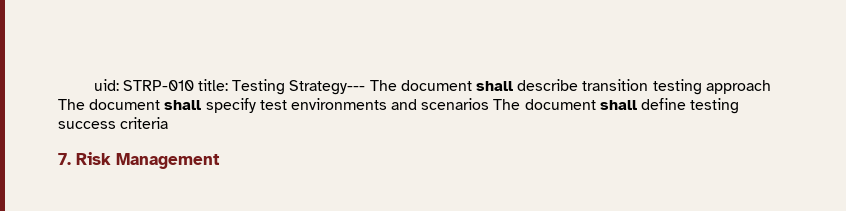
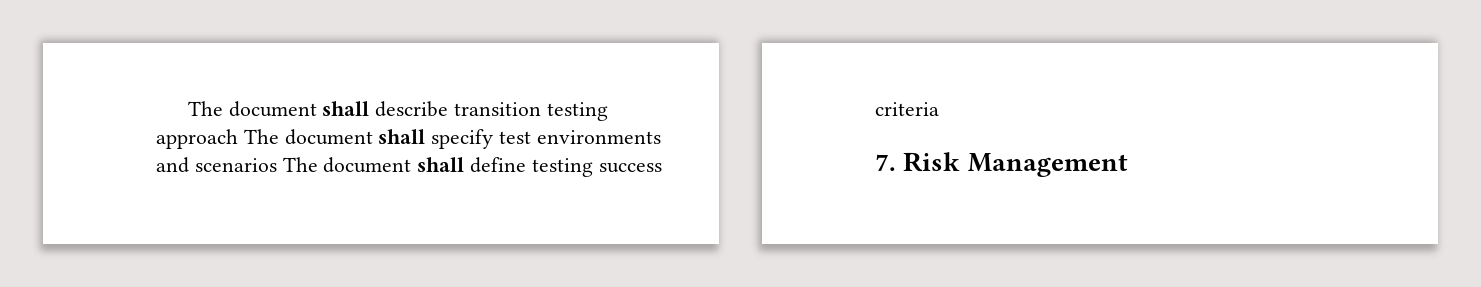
- uid: STRP-010 title: Testing Strategy--- The document shall describe transition testing approach The document shall specify test environments and scenarios The document shall define testing success criteria
+ The document shall describe transition testing approach The document shall specify test environments and scenarios The document shall define testing success criteria

